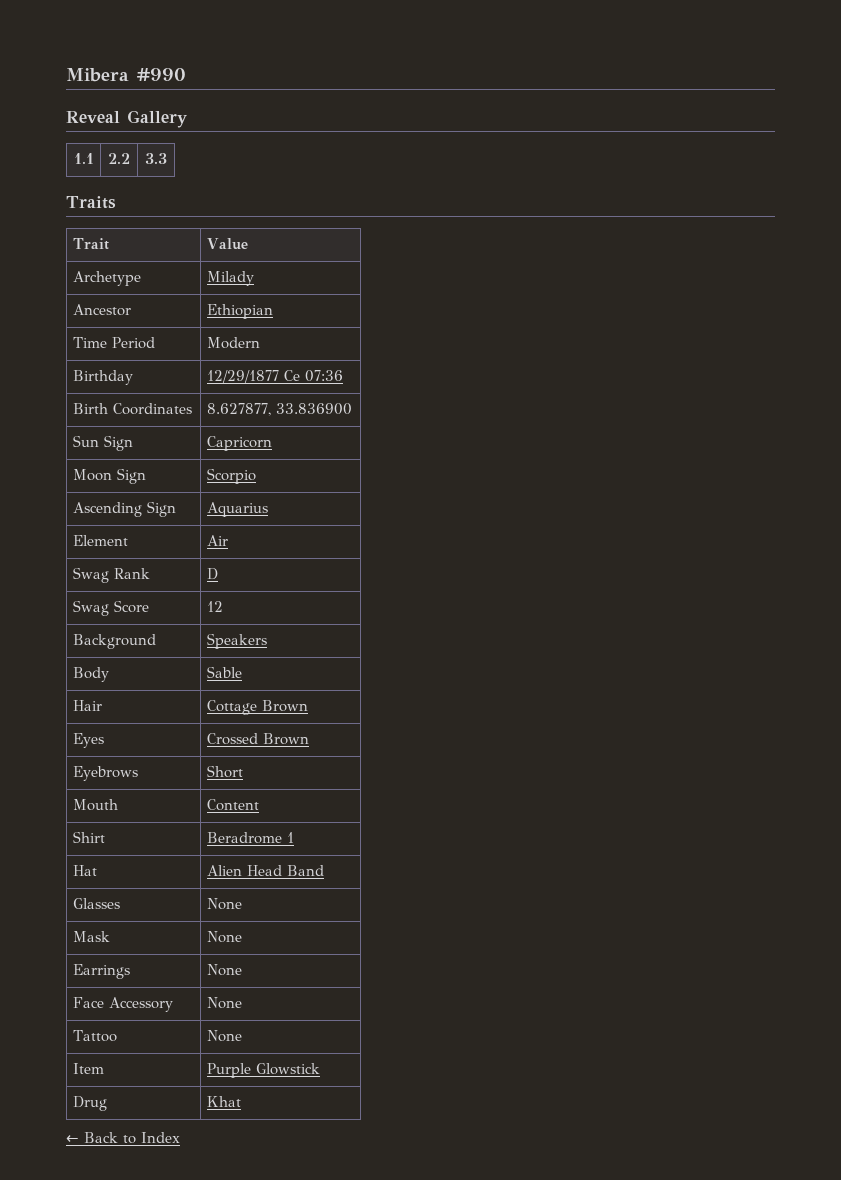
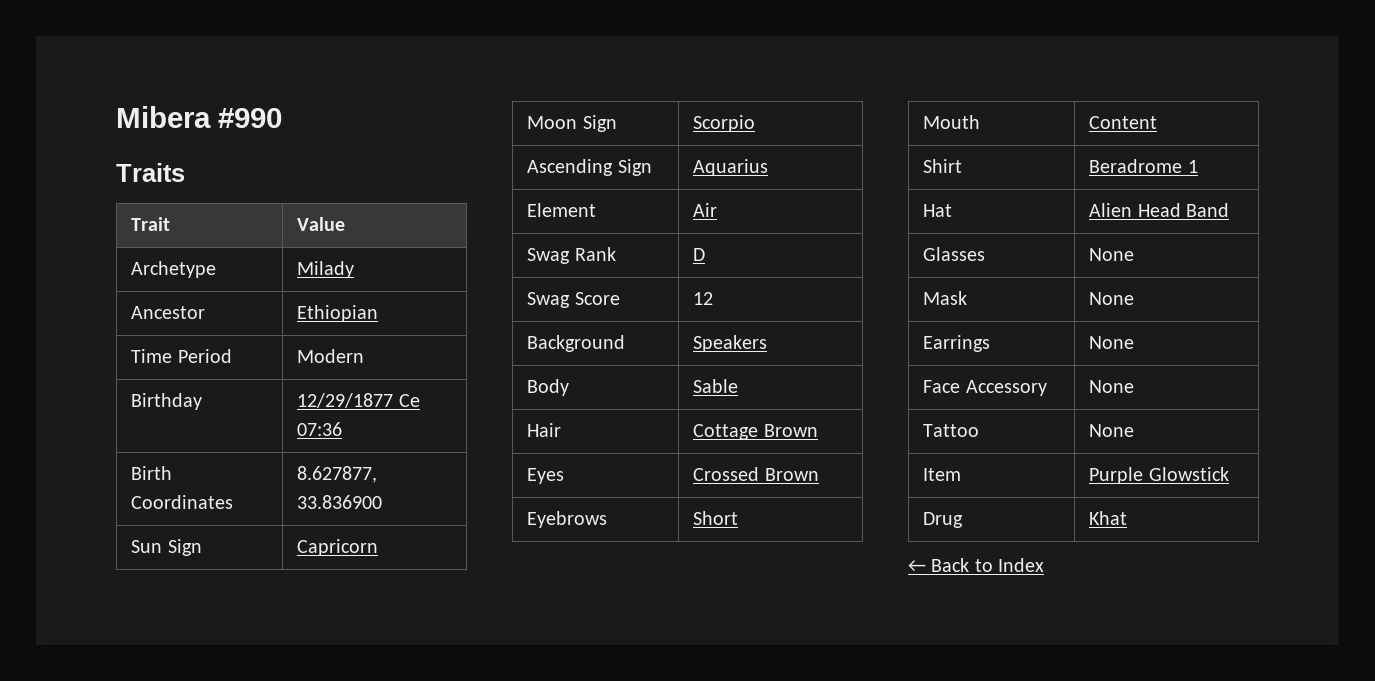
- Reveal Gallery
- 1.1 | 2.2 | 3.3

